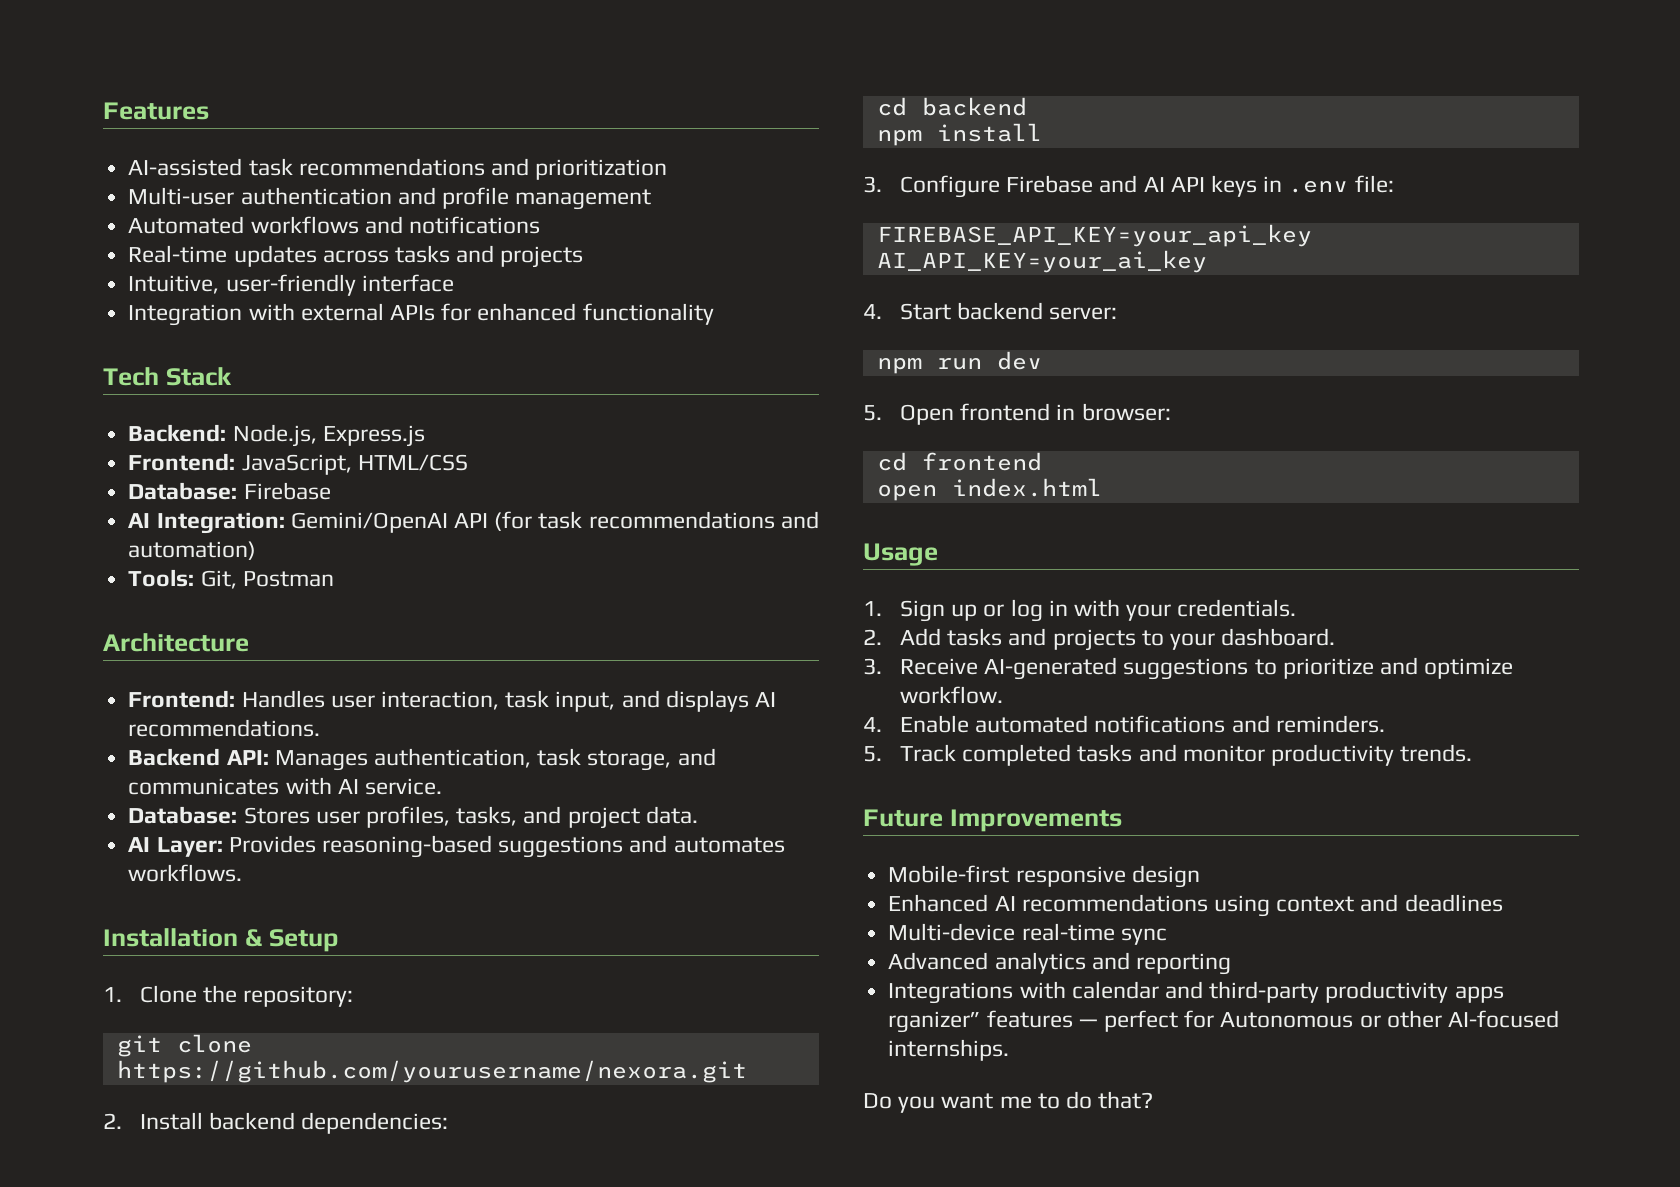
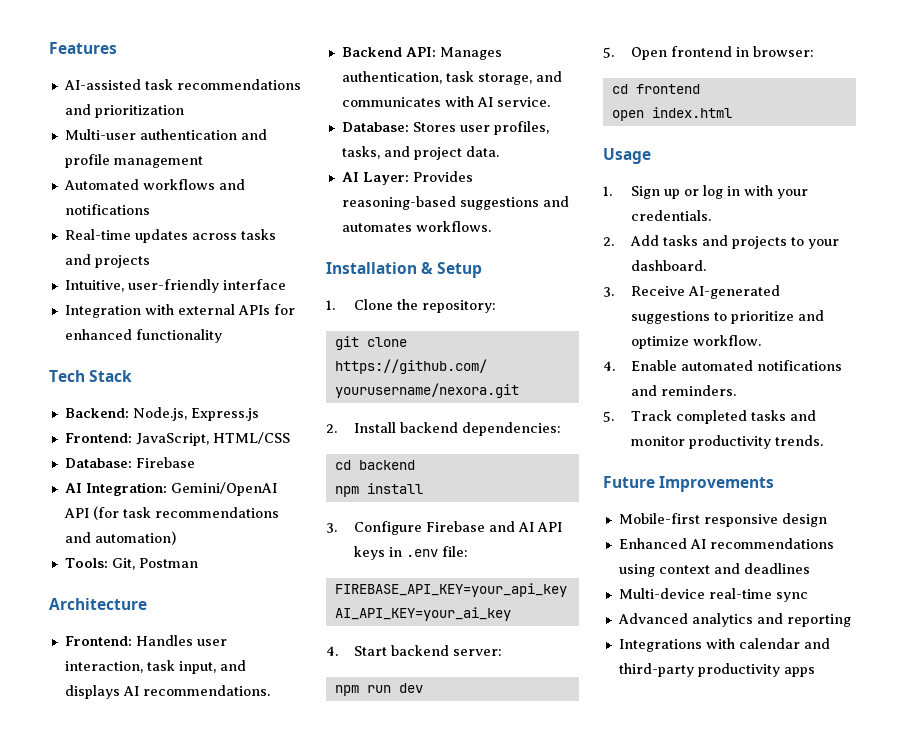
- Integrations with calendar and third-party productivity apps rganizer” features — perfect for Autonomous or other AI-focused internships.
- Do you want me to do that?
+ Integrations with calendar and third-party productivity apps

